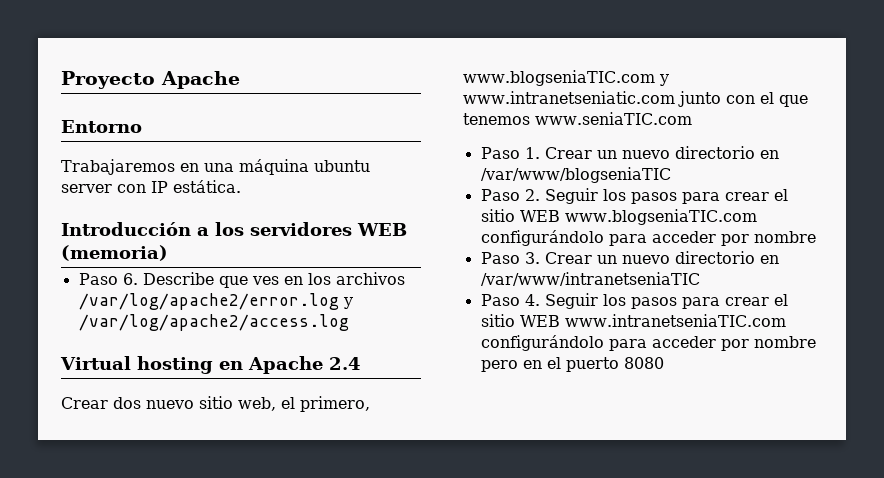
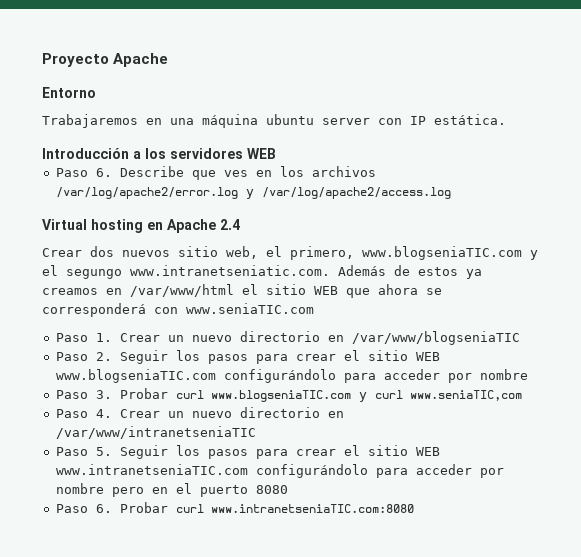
- Introducción a los servidores WEB (memoria)
+ Introducción a los servidores WEB
- Crear dos nuevo sitio web, el primero, www.blogseniaTIC.com y www.intranetseniatic.com junto con el que tenemos www.seniaTIC.com
+ Crear dos nuevos sitio web, el primero, www.blogseniaTIC.com y el segungo www.intranetseniatic.com. Además de estos ya creamos en /var/www/html el sitio WEB que ahora se corresponderá con www.seniaTIC.com
- Paso 3. Crear un nuevo directorio en /var/www/intranetseniaTIC
+ Paso 3. Probar curl www.blogseniaTIC.com y curl www.seniaTIC,com
+ Paso 4. Crear un nuevo directorio en /var/www/intranetseniaTIC
- Paso 4. Seguir los pasos para crear el sitio WEB www.intranetseniaTIC.com configurándolo para acceder por nombre pero en el puerto 8080
+ Paso 5. Seguir los pasos para crear el sitio WEB www.intranetseniaTIC.com configurándolo para acceder por nombre pero en el puerto 8080
+ Paso 6. Probar curl www.intranetseniaTIC.com:8080

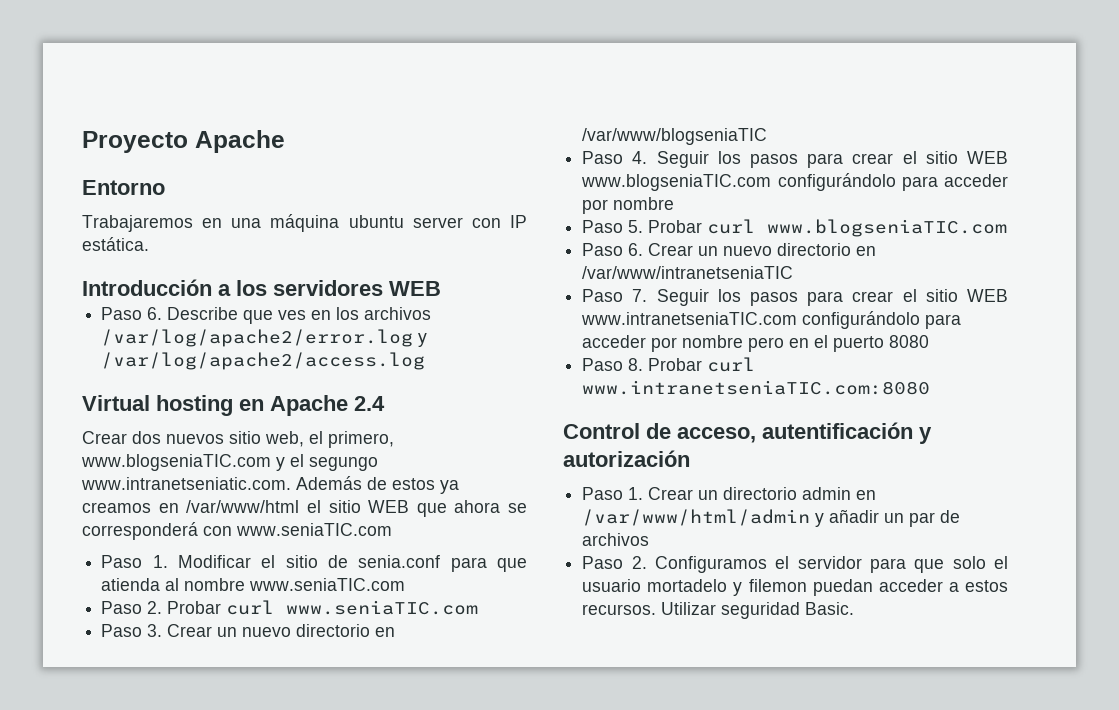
- Paso 1. Crear un nuevo directorio en /var/www/blogseniaTIC
+ Paso 1. Modificar el sitio de senia.conf para que atienda al nombre www.seniaTIC.com
+ Paso 2. Probar curl www.seniaTIC.com
+ Paso 3. Crear un nuevo directorio en /var/www/blogseniaTIC
- Paso 2. Seguir los pasos para crear el sitio WEB www.blogseniaTIC.com configurándolo para acceder por nombre
+ Paso 4. Seguir los pasos para crear el sitio WEB www.blogseniaTIC.com configurándolo para acceder por nombre
- Paso 3. Probar curl www.blogseniaTIC.com y curl www.seniaTIC,com
- Paso 4. Crear un nuevo directorio en /var/www/intranetseniaTIC
+ Paso 5. Probar curl www.blogseniaTIC.com
+ Paso 6. Crear un nuevo directorio en /var/www/intranetseniaTIC
- Paso 5. Seguir los pasos para crear el sitio WEB www.intranetseniaTIC.com configurándolo para acceder por nombre pero en el puerto 8080
+ Paso 7. Seguir los pasos para crear el sitio WEB www.intranetseniaTIC.com configurándolo para acceder por nombre pero en el puerto 8080
- Paso 6. Probar curl www.intranetseniaTIC.com:8080
+ Paso 8. Probar curl www.intranetseniaTIC.com:8080
+ Control de acceso, autentificación y autorización
+ Paso 1. Crear un directorio admin en /var/www/html/admin y añadir un par de archivos
+ Paso 2. Configuramos el servidor para que solo el usuario mortadelo y filemon puedan acceder a estos recursos. Utilizar seguridad Basic.

